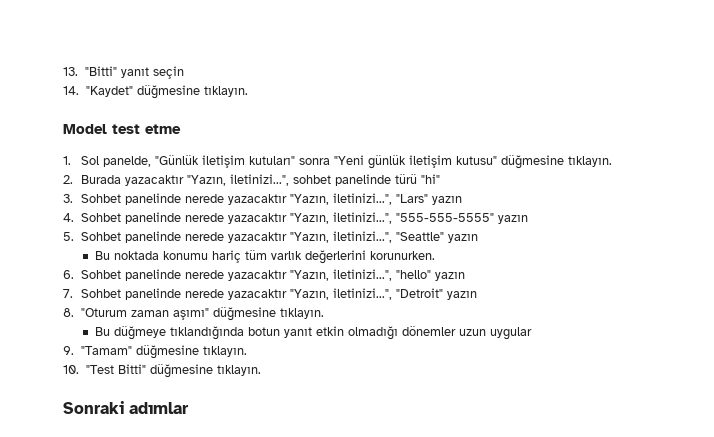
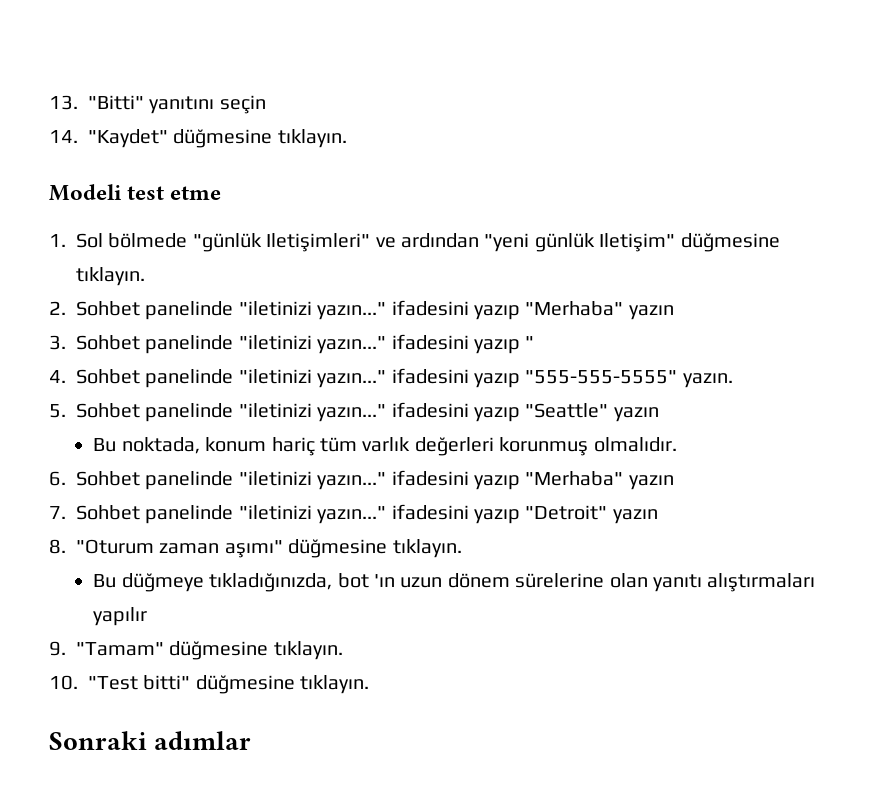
- 13. "Bitti" yanıt seçin
+ 13. "Bitti" yanıtını seçin
- Model test etme
+ Modeli test etme
- 1. Sol panelde, "Günlük iletişim kutuları" sonra "Yeni günlük iletişim kutusu" düğmesine tıklayın.
- 2. Burada yazacaktır "Yazın, iletinizi...", sohbet panelinde türü "hi"
- 3. Sohbet panelinde nerede yazacaktır "Yazın, iletinizi...", "Lars" yazın
- 4. Sohbet panelinde nerede yazacaktır "Yazın, iletinizi...", "555-555-5555" yazın
- 5. Sohbet panelinde nerede yazacaktır "Yazın, iletinizi...", "Seattle" yazın
- Bu noktada konumu hariç tüm varlık değerlerini korunurken.
- 6. Sohbet panelinde nerede yazacaktır "Yazın, iletinizi...", "hello" yazın
- 7. Sohbet panelinde nerede yazacaktır "Yazın, iletinizi...", "Detroit" yazın
+ 1. Sol bölmede "günlük Iletişimleri" ve ardından "yeni günlük Iletişim" düğmesine tıklayın.
+ 2. Sohbet panelinde "iletinizi yazın..." ifadesini yazıp "Merhaba" yazın
+ 3. Sohbet panelinde "iletinizi yazın..." ifadesini yazıp "
+ 4. Sohbet panelinde "iletinizi yazın..." ifadesini yazıp "555-555-5555" yazın.
+ 5. Sohbet panelinde "iletinizi yazın..." ifadesini yazıp "Seattle" yazın
+ Bu noktada, konum hariç tüm varlık değerleri korunmuş olmalıdır.
+ 6. Sohbet panelinde "iletinizi yazın..." ifadesini yazıp "Merhaba" yazın
+ 7. Sohbet panelinde "iletinizi yazın..." ifadesini yazıp "Detroit" yazın
- Bu düğmeye tıklandığında botun yanıt etkin olmadığı dönemler uzun uygular
+ Bu düğmeye tıkladığınızda, bot 'ın uzun dönem sürelerine olan yanıtı alıştırmaları yapılır
- 10. "Test Bitti" düğmesine tıklayın.
+ 10. "Test bitti" düğmesine tıklayın.

